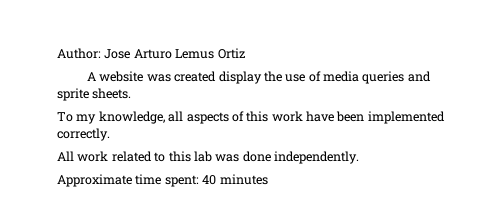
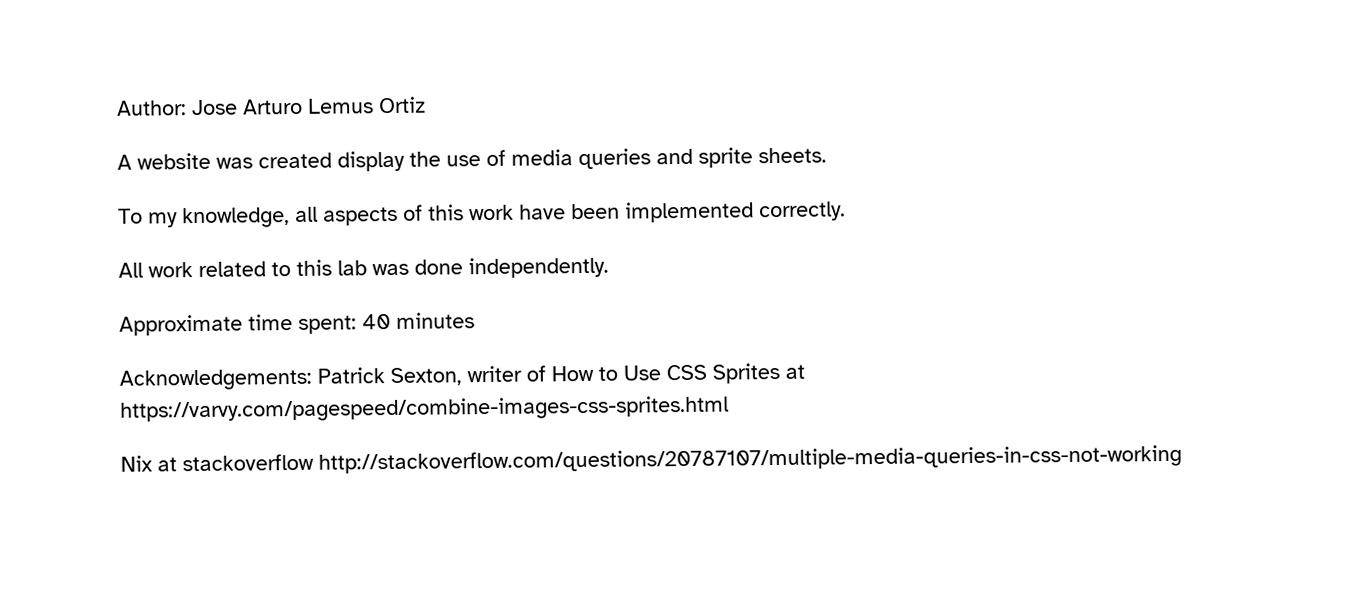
+ Acknowledgements: Patrick Sexton, writer of How to Use CSS Sprites at https://varvy.com/pagespeed/combine-images-css-sprites.html
+ Nix at stackoverflow http://stackoverflow.com/questions/20787107/multiple-media-queries-in-css-not-working

